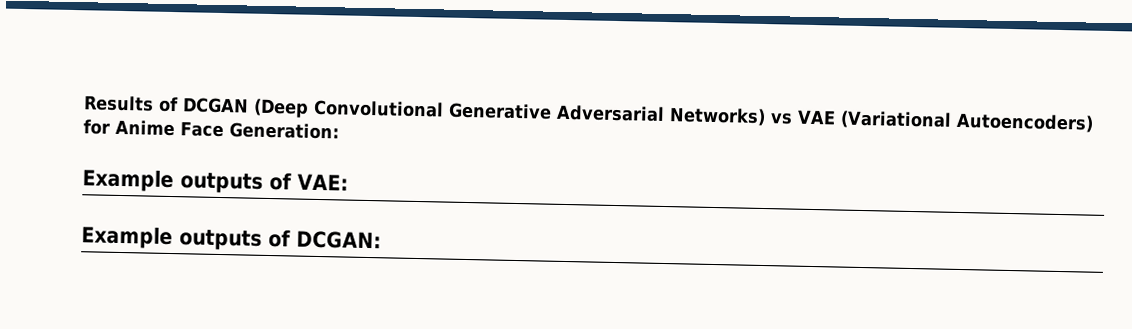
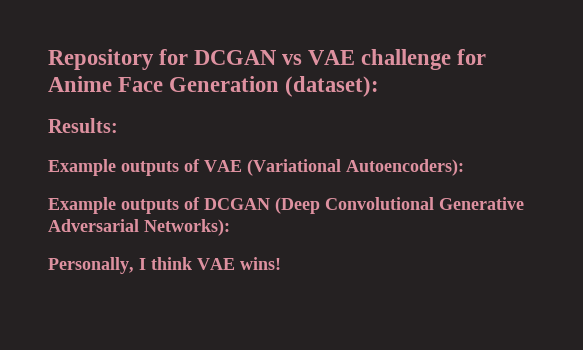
- Results of DCGAN (Deep Convolutional Generative Adversarial Networks) vs VAE (Variational Autoencoders) for Anime Face Generation:
- Example outputs of VAE:
- Example outputs of DCGAN:
+ Repository for DCGAN vs VAE challenge for Anime Face Generation (dataset):
+ Results:
+ Example outputs of VAE (Variational Autoencoders):
+ Example outputs of DCGAN (Deep Convolutional Generative Adversarial Networks):
+ Personally, I think VAE wins!

